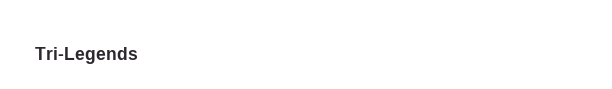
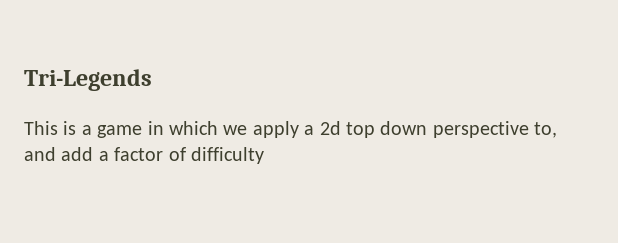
+ This is a game in which we apply a 2d top down perspective to, and add a factor of difficulty

